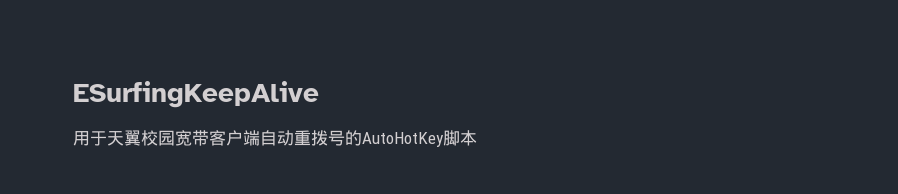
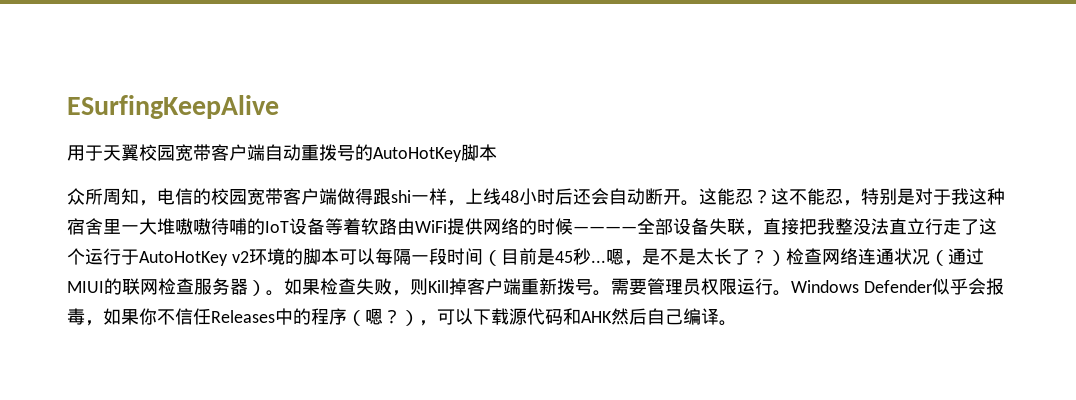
+ 众所周知，电信的校园宽带客户端做得跟shi一样，上线48小时后还会自动断开。这能忍？这不能忍，特别是对于我这种宿舍里一大堆嗷嗷待哺的IoT设备等着软路由WiFi提供网络的时候————全部设备失联，直接把我整没法直立行走了这个运行于AutoHotKey v2环境的脚本可以每隔一段时间（目前是45秒...嗯，是不是太长了？）检查网络连通状况（通过MIUI的联网检查服务器）。如果检查失败，则Kill掉客户端重新拨号。需要管理员权限运行。Windows Defender似乎会报毒，如果你不信任Releases中的程序（嗯？），可以下载源代码和AHK然后自己编译。

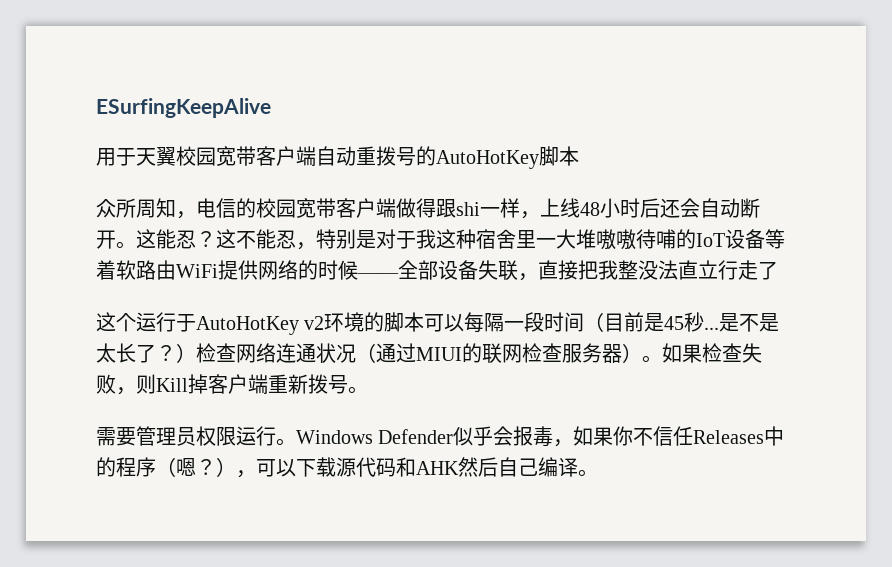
- 这不能忍，特别是对于我这种宿舍里一大堆嗷嗷待哺的IoT设备等着软路由WiFi提供网络的时候————全部设备失联，直接把我整没法直立行走了这个运行于AutoHotKey v2环境的脚本可以每隔一段时间（目前是45秒...
+ 这不能忍，特别是对于我这种宿舍里一大堆嗷嗷待哺的IoT设备等着软路由WiFi提供网络的时候——全部设备失联，直接把我整没法直立行走了
+ 这个运行于AutoHotKey v2环境的脚本可以每隔一段时间（目前是45秒...
- 嗯，是不是太长了？）检查网络连通状况（通过MIUI的联网检查服务器）。
+ 是不是太长了？）检查网络连通状况（通过MIUI的联网检查服务器）。
- 如果检查失败，则Kill掉客户端重新拨号。需要管理员权限运行。
+ 如果检查失败，则Kill掉客户端重新拨号。
+ 需要管理员权限运行。

